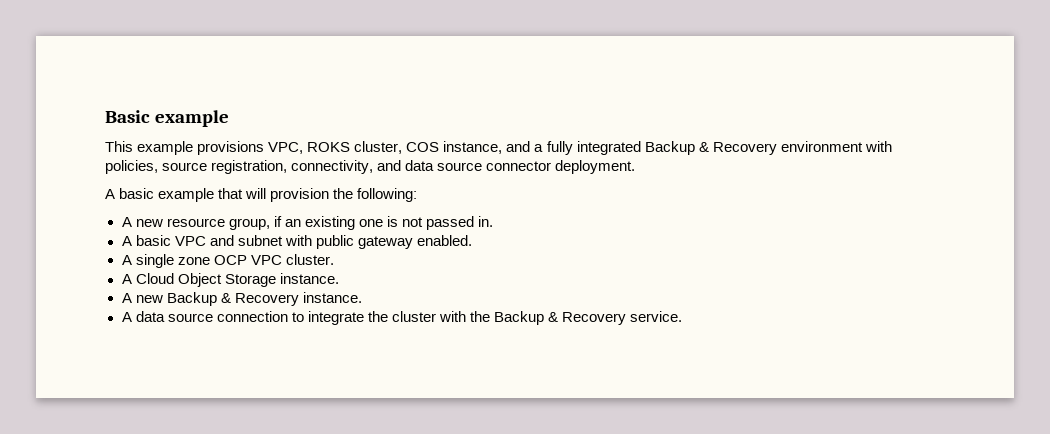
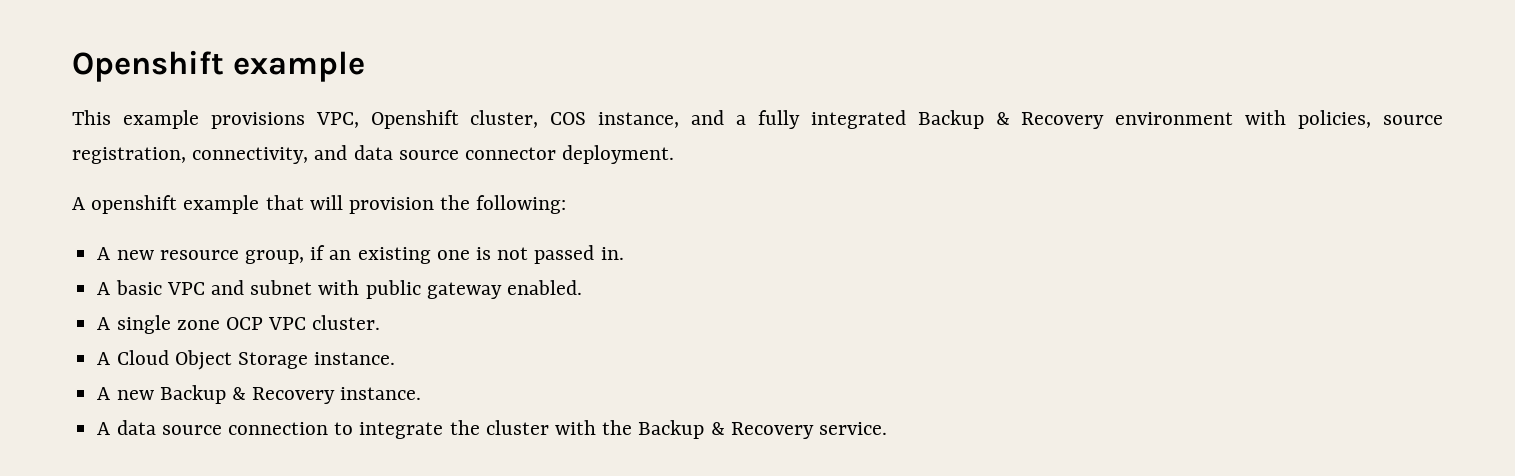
- Basic example
+ Openshift example
- This example provisions VPC, ROKS cluster, COS instance, and a fully integrated Backup & Recovery environment with policies, source registration, connectivity, and data source connector deployment.
+ This example provisions VPC, Openshift cluster, COS instance, and a fully integrated Backup & Recovery environment with policies, source registration, connectivity, and data source connector deployment.
- A basic example that will provision the following:
+ A openshift example that will provision the following:

